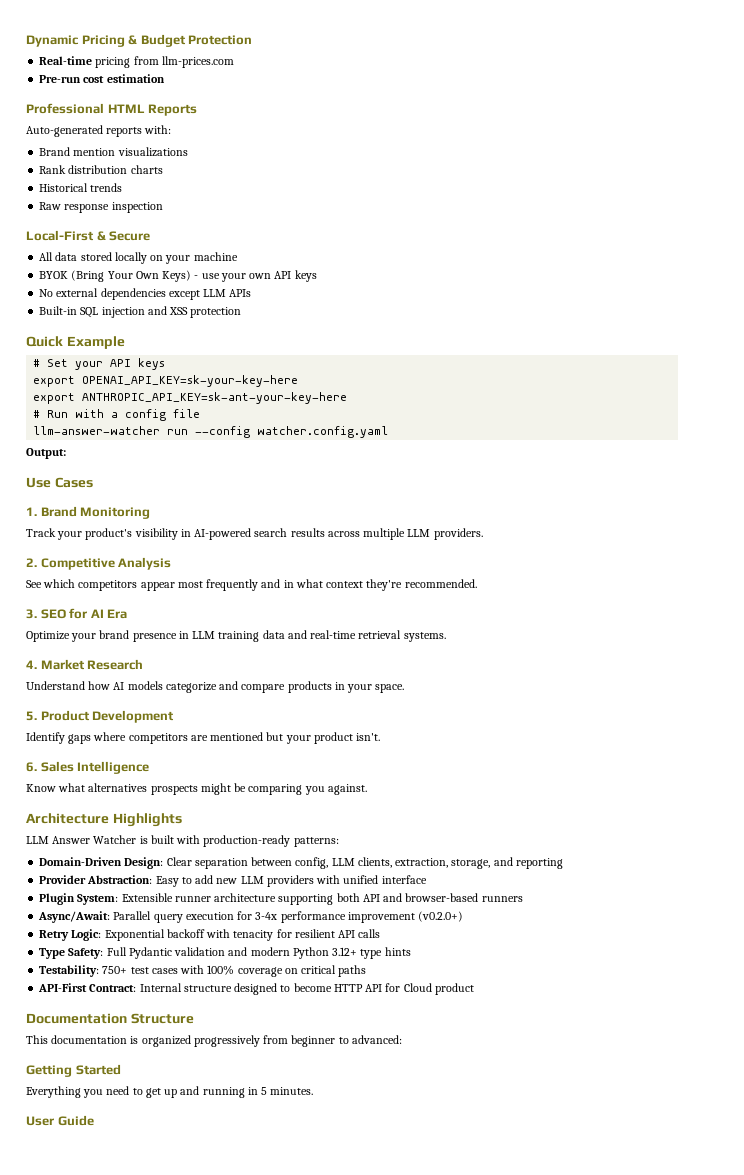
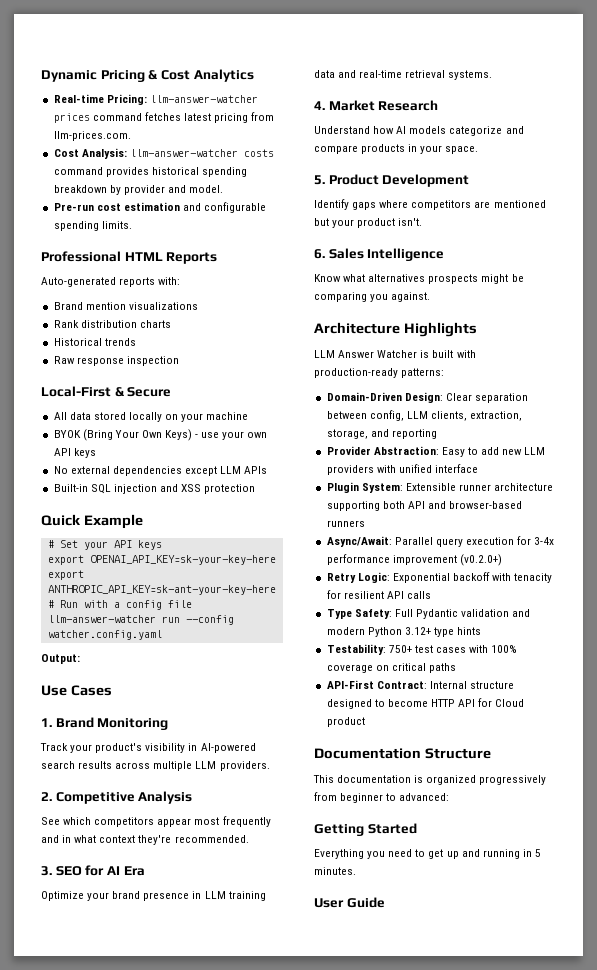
- Dynamic Pricing & Budget Protection
+ Dynamic Pricing & Cost Analytics
- Real-time pricing from llm-prices.com
+ Real-time Pricing: llm-answer-watcher prices command fetches latest pricing from llm-prices.com.
+ Cost Analysis: llm-answer-watcher costs command provides historical spending breakdown by provider and model.
- Pre-run cost estimation
+ Pre-run cost estimation and configurable spending limits.

